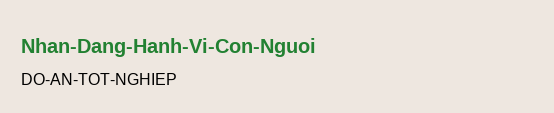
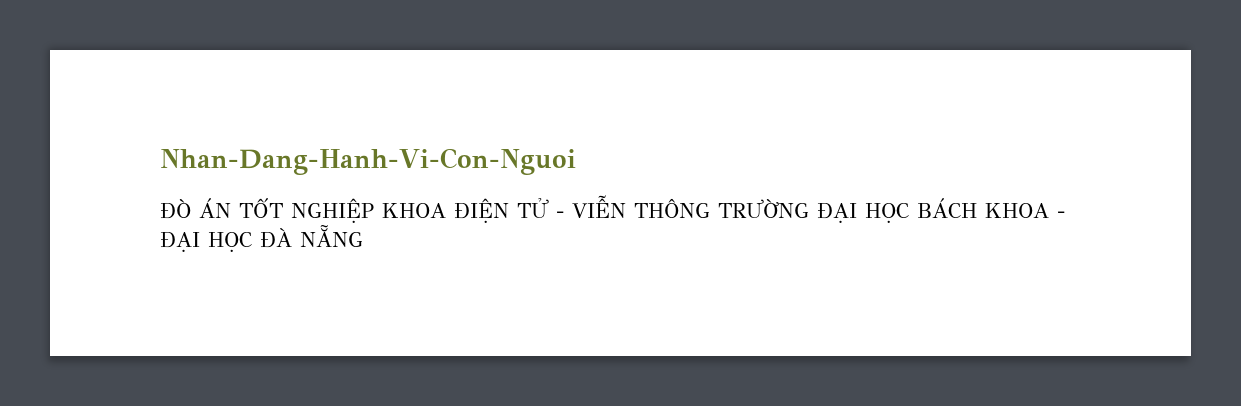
- DO-AN-TOT-NGHIEP
+ ĐÒ ÁN TỐT NGHIỆP KHOA ĐIỆN TỬ - VIỄN THÔNG TRƯỜNG ĐẠI HỌC BÁCH KHOA - ĐẠI HỌC ĐÀ NẴNG

